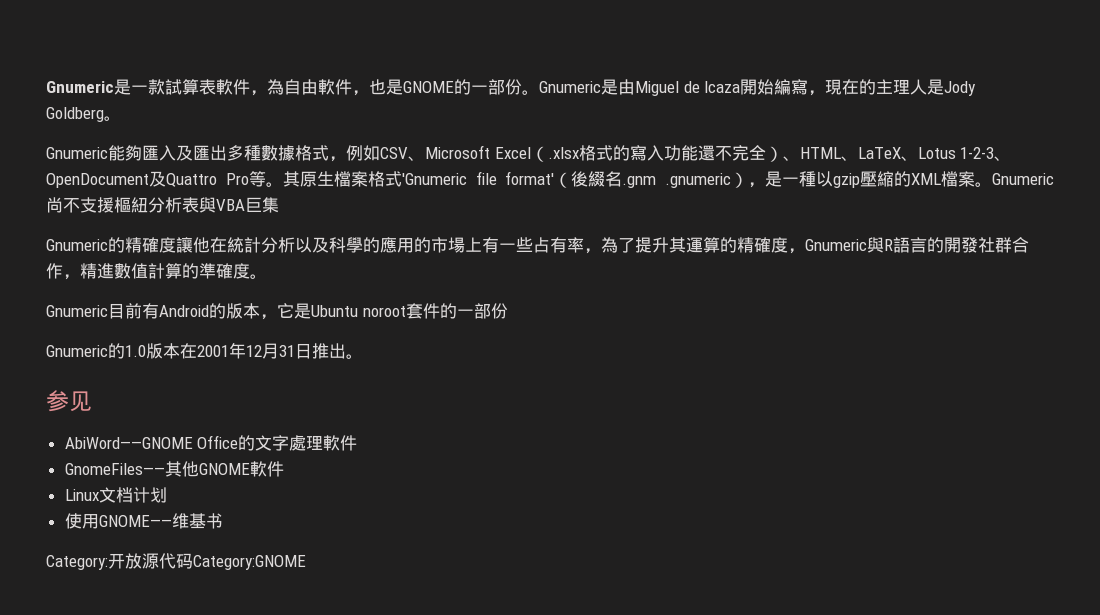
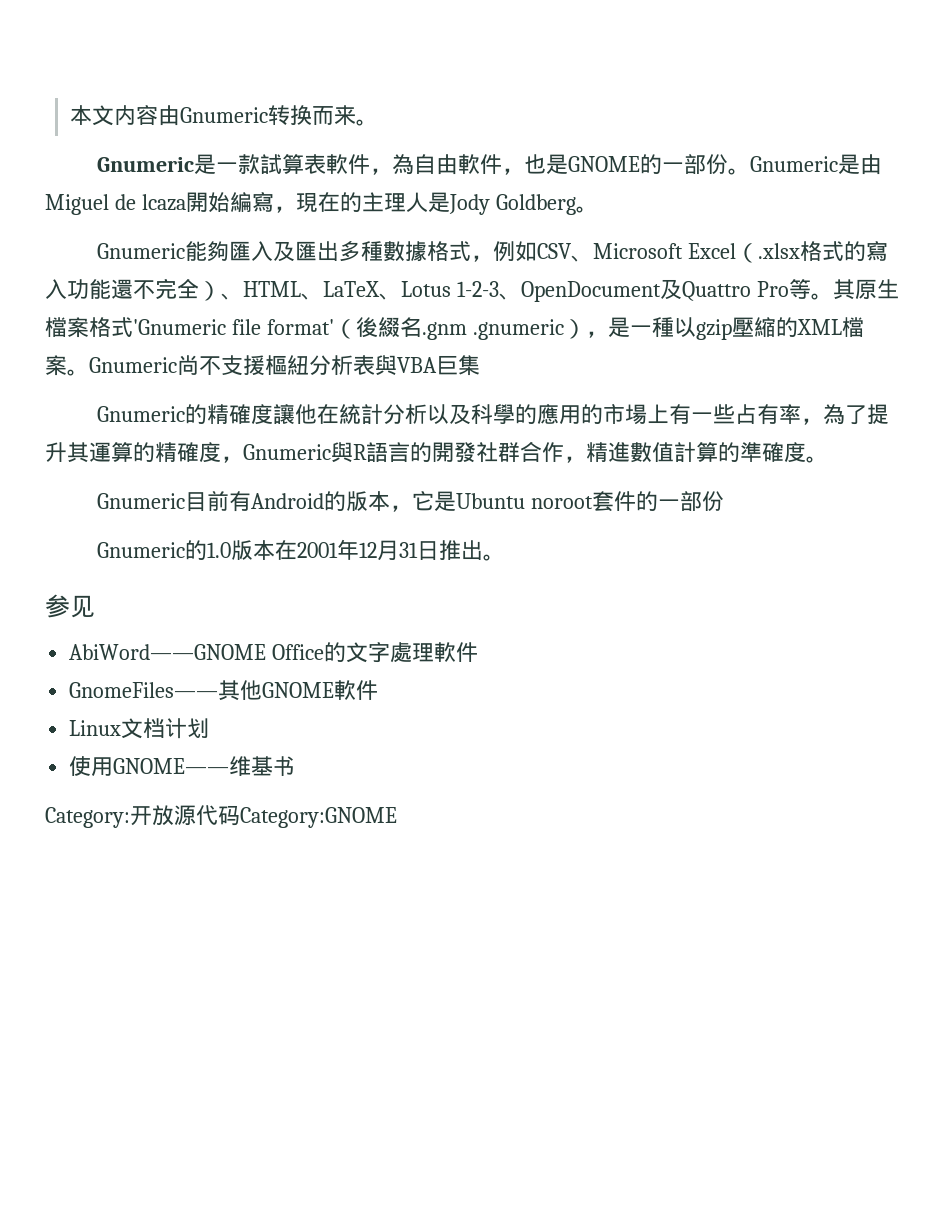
+ 本文内容由Gnumeric转换而来。

